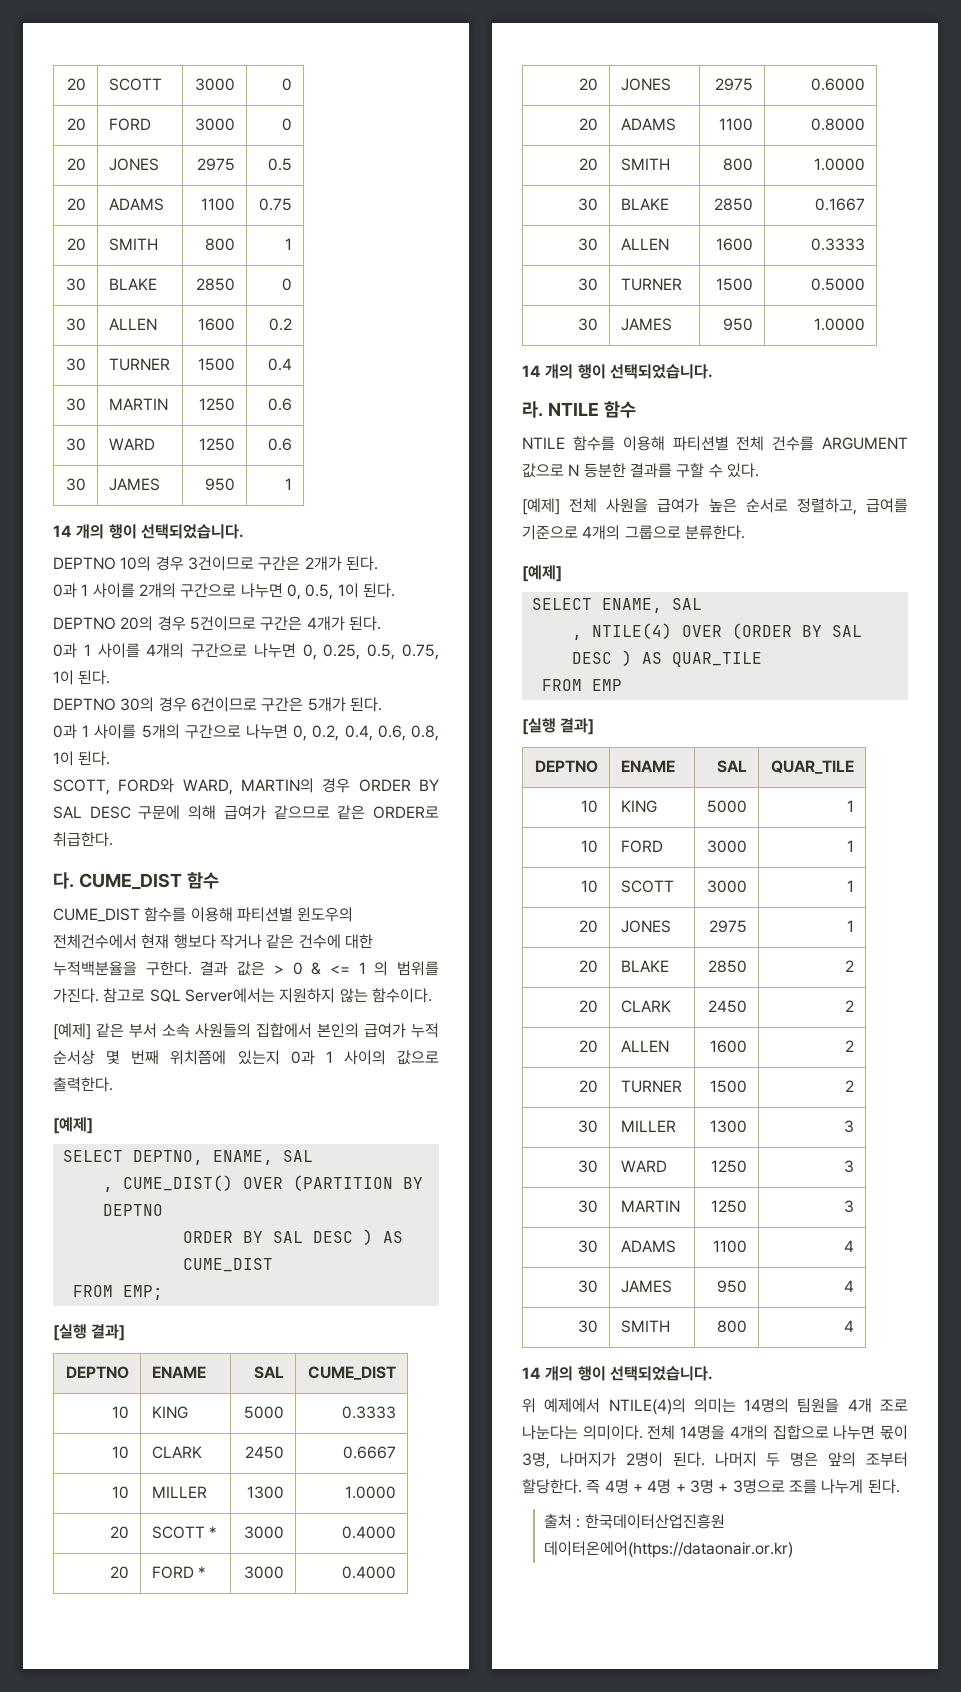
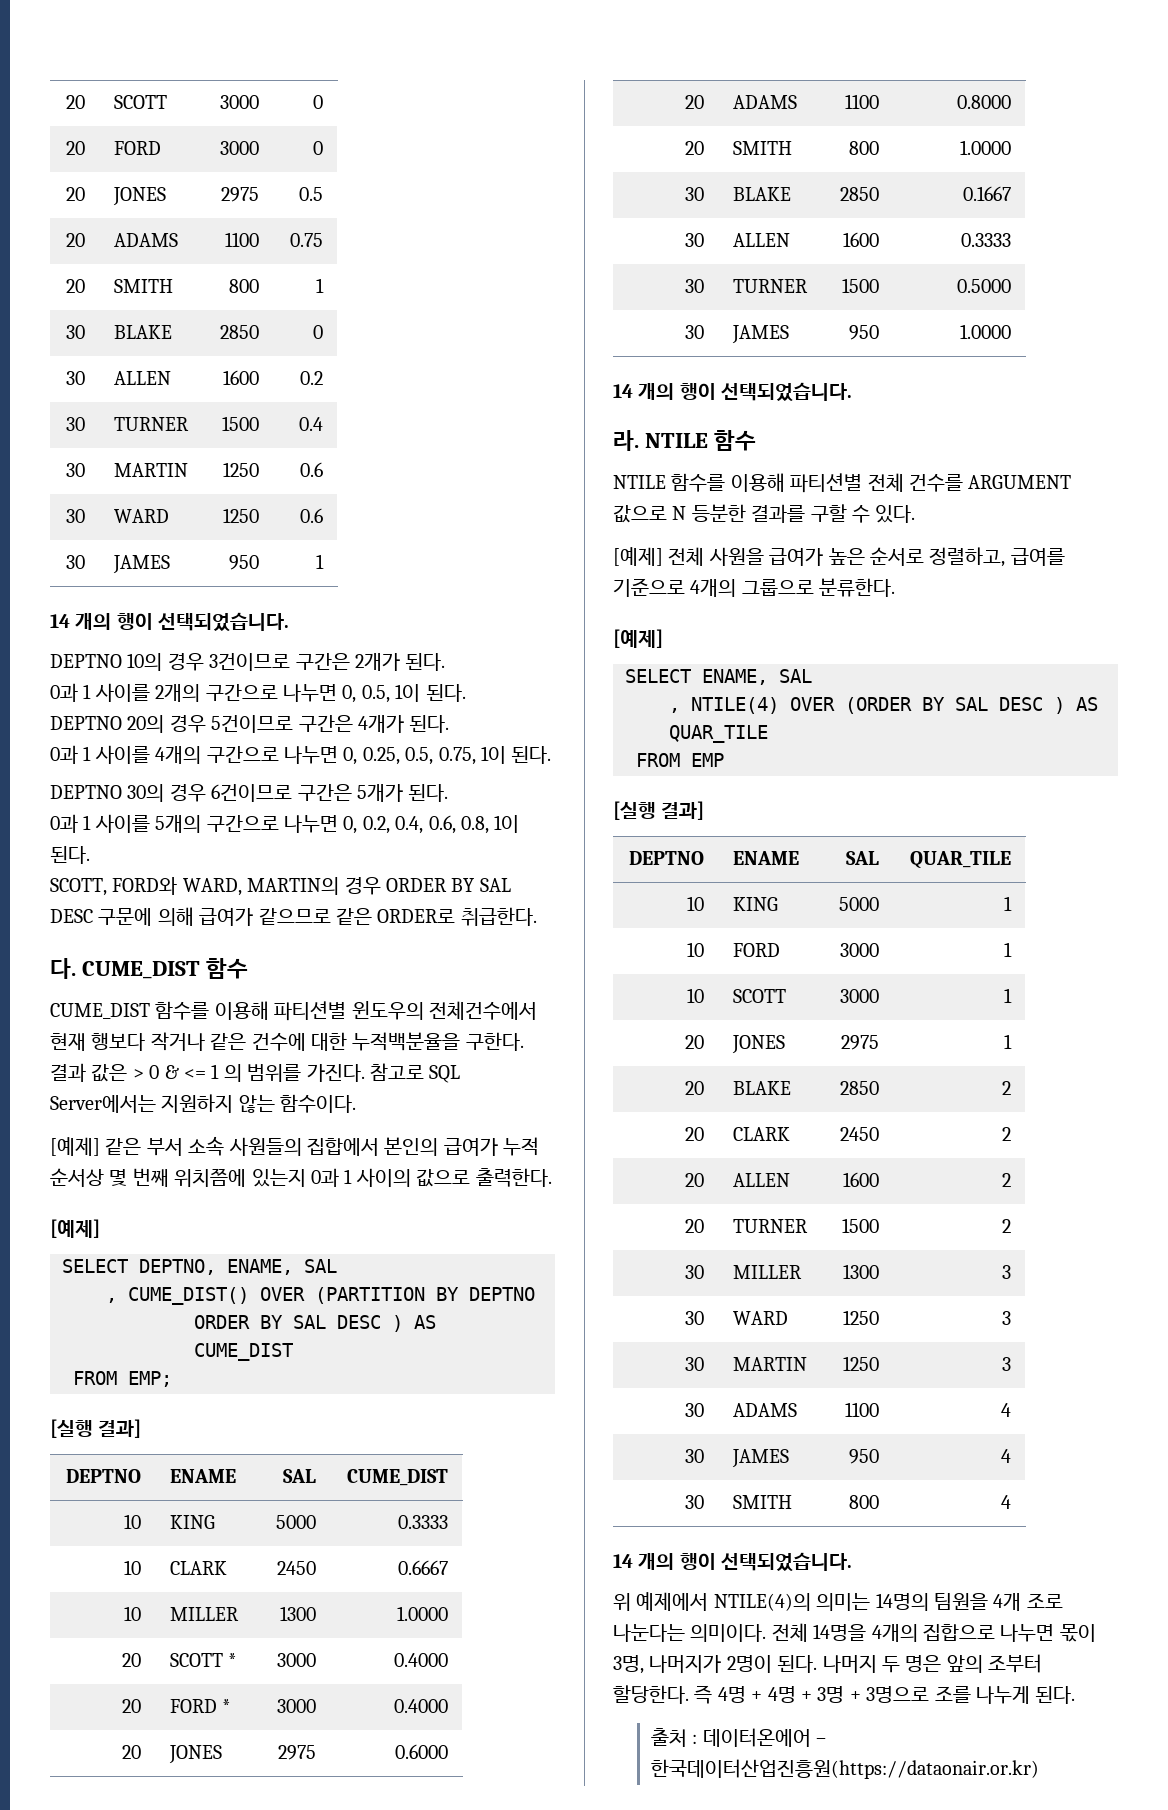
- 출처 : 한국데이터산업진흥원 데이터온에어(https://dataonair.or.kr)
+ 출처 : 데이터온에어 – 한국데이터산업진흥원(https://dataonair.or.kr)

